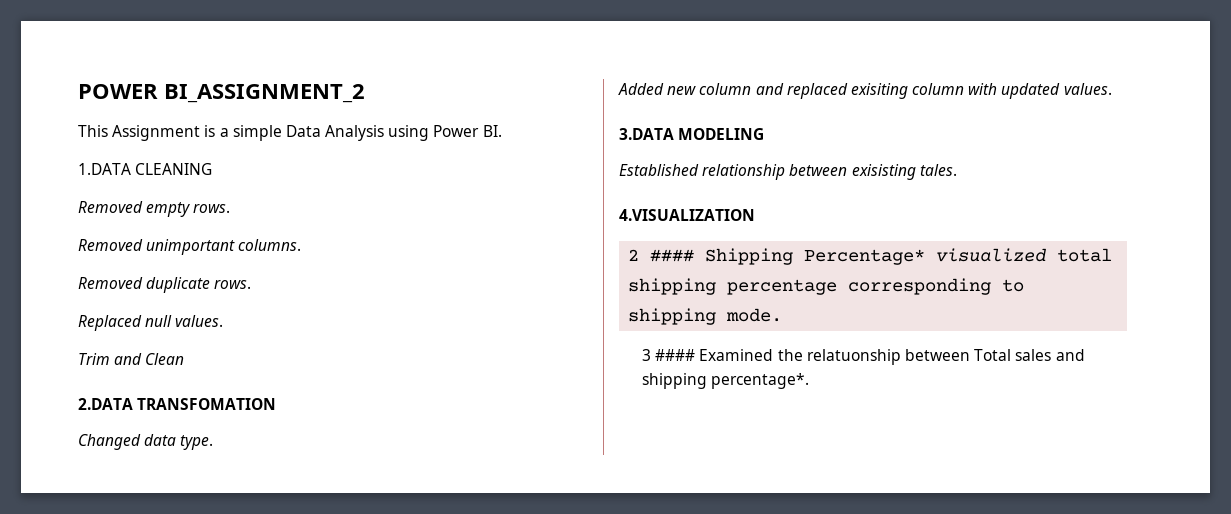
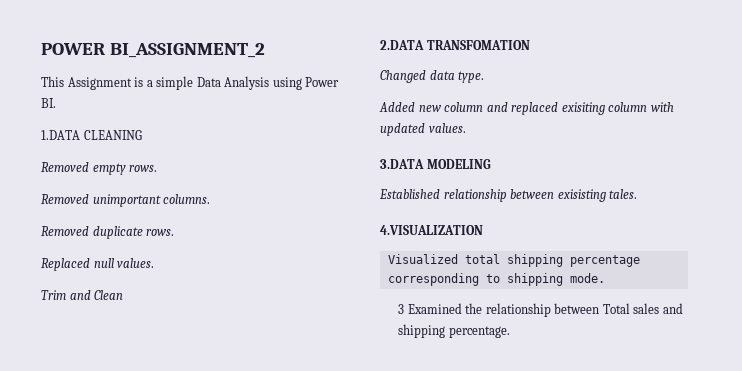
- 2 #### Shipping Percentage* visualized total shipping percentage corresponding to shipping mode.
+ Visualized total shipping percentage corresponding to shipping mode.
- 3 #### Examined the relatuonship between Total sales and shipping percentage*.
+ 3 Examined the relationship between Total sales and shipping percentage.

